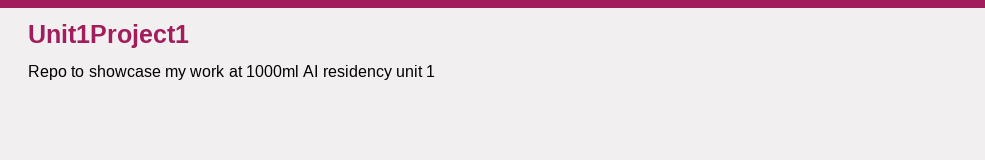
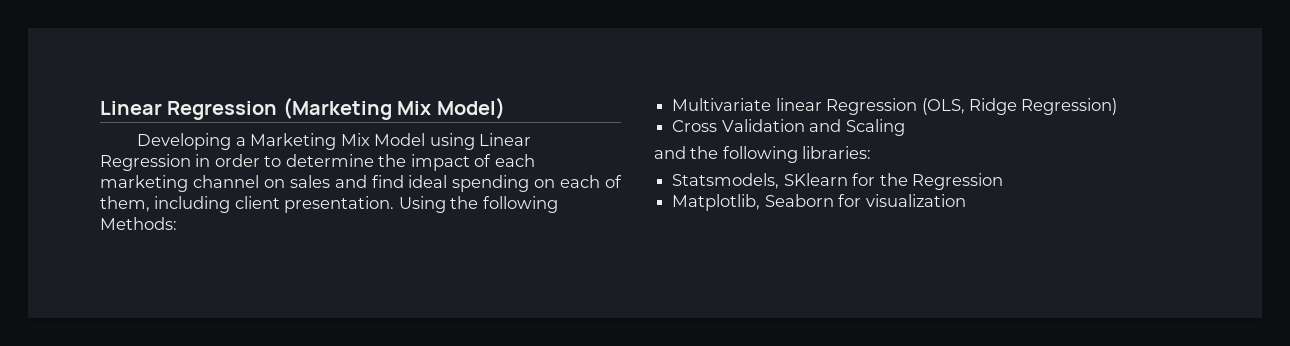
- Unit1Project1
- Repo to showcase my work at 1000ml AI residency unit 1
+ Linear Regression (Marketing Mix Model)
+ Developing a Marketing Mix Model using Linear Regression in order to determine the impact of each marketing channel on sales and find ideal spending on each of them, including client presentation. Using the following Methods:
+ Multivariate linear Regression (OLS, Ridge Regression)
+ Cross Validation and Scaling
+ and the following libraries:
+ Statsmodels, SKlearn for the Regression
+ Matplotlib, Seaborn for visualization

